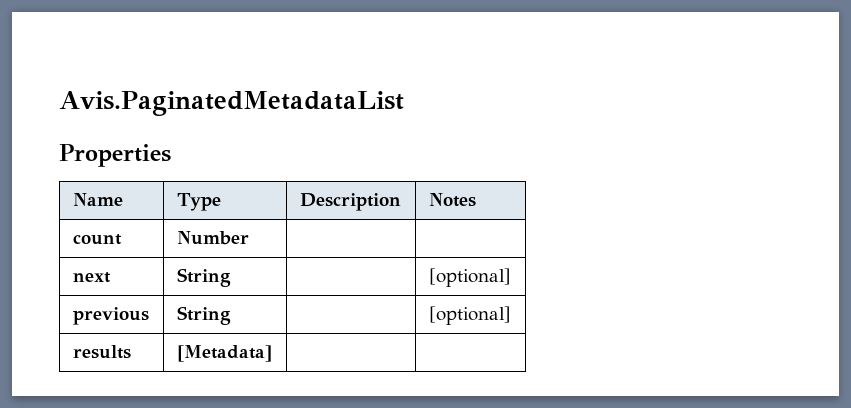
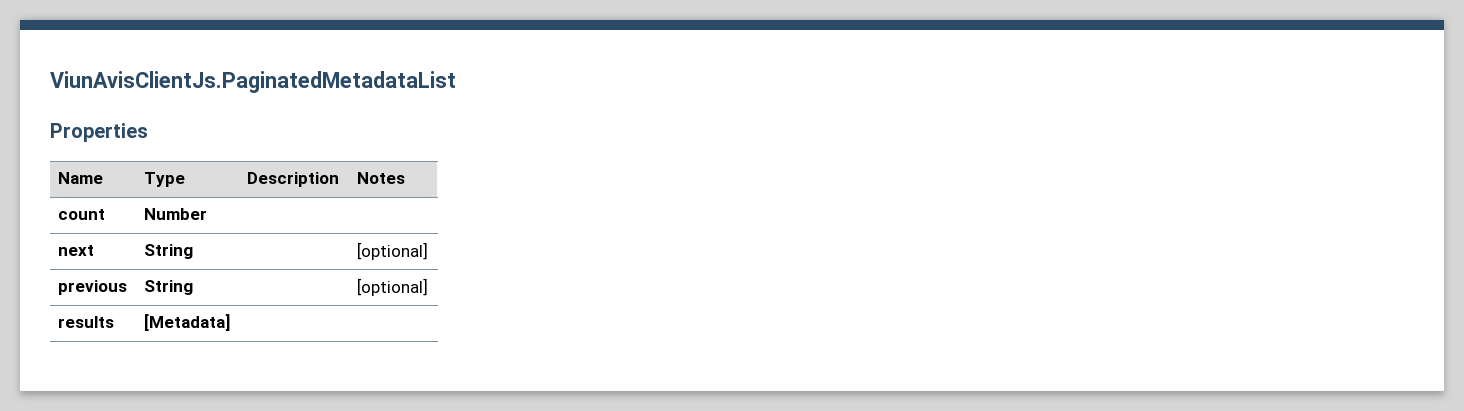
- Avis.PaginatedMetadataList
+ ViunAvisClientJs.PaginatedMetadataList

